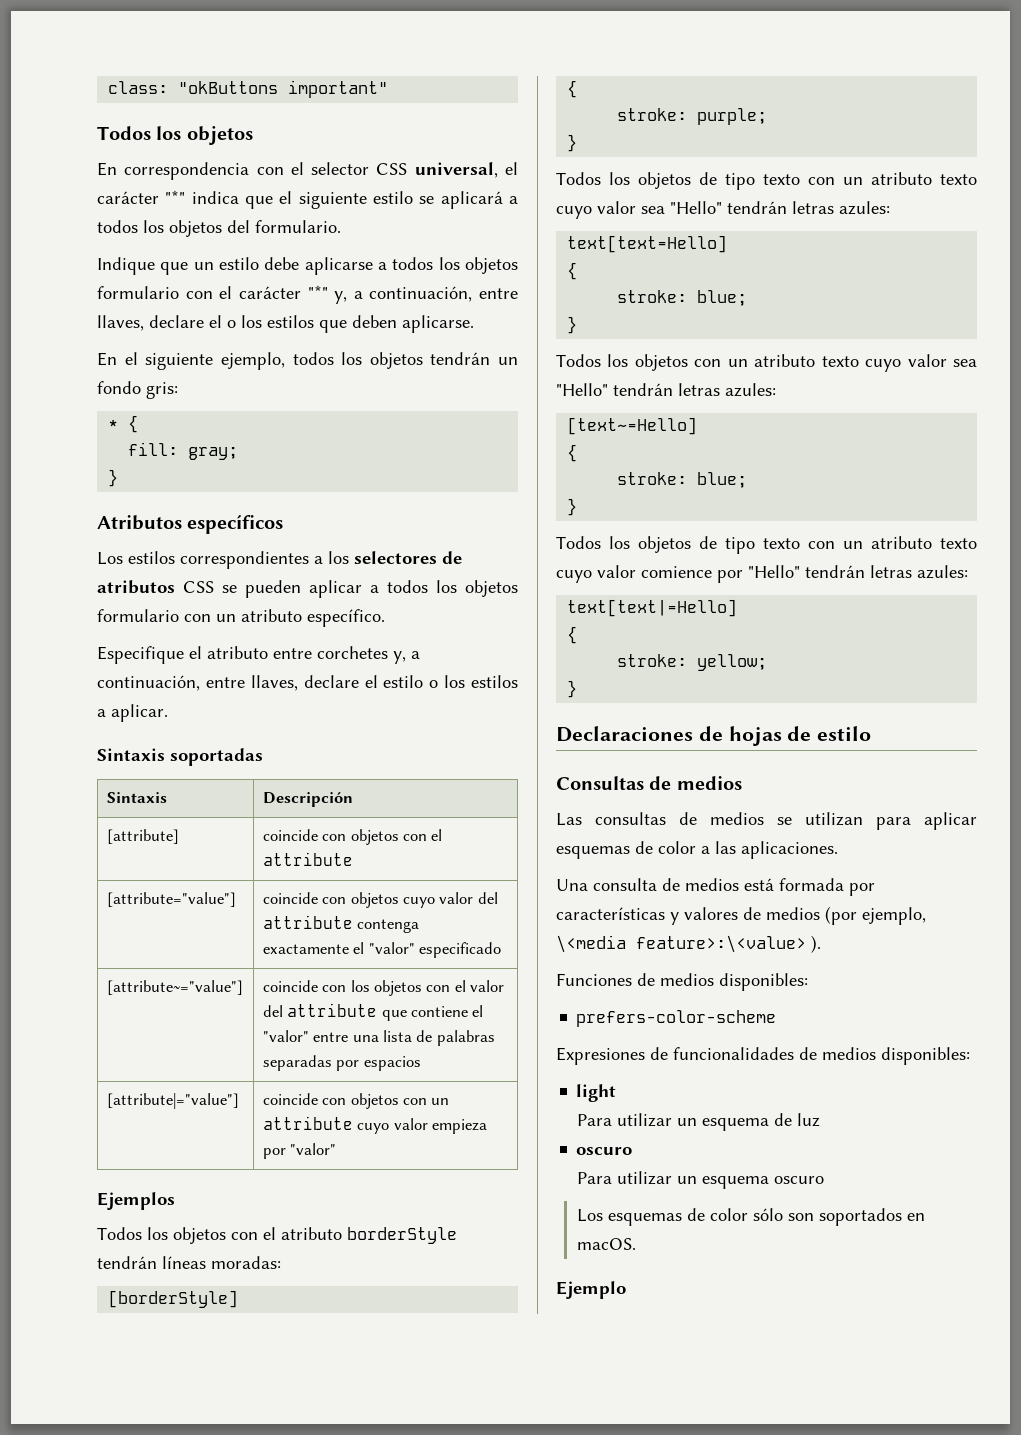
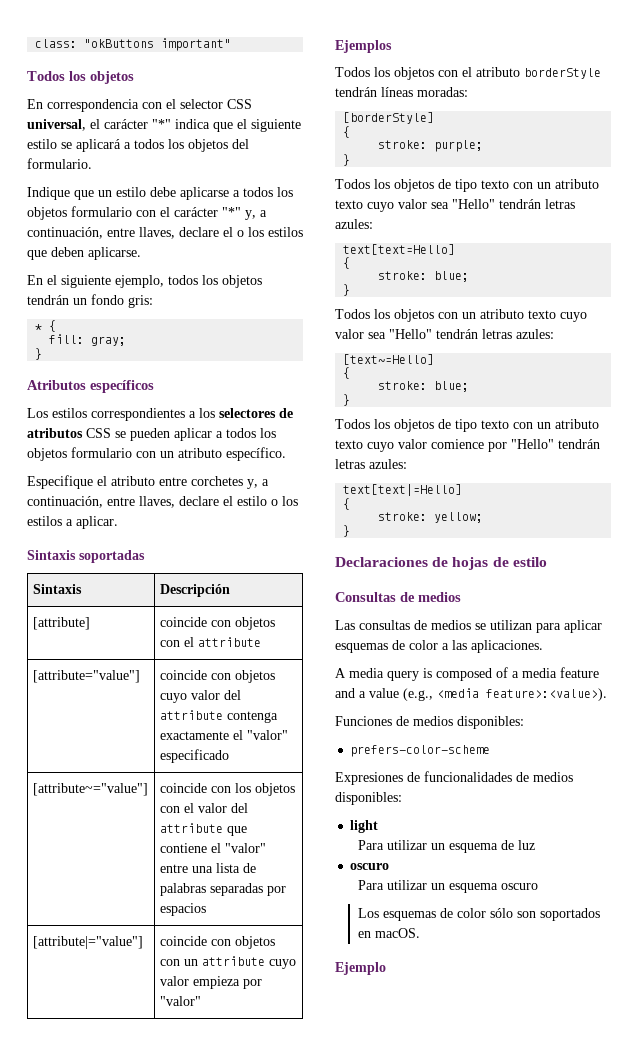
- Una consulta de medios está formada por características y valores de medios (por ejemplo, \<media feature>:\<value> ).
+ A media query is composed of a media feature and a value (e.g., <media feature>:<value>).

